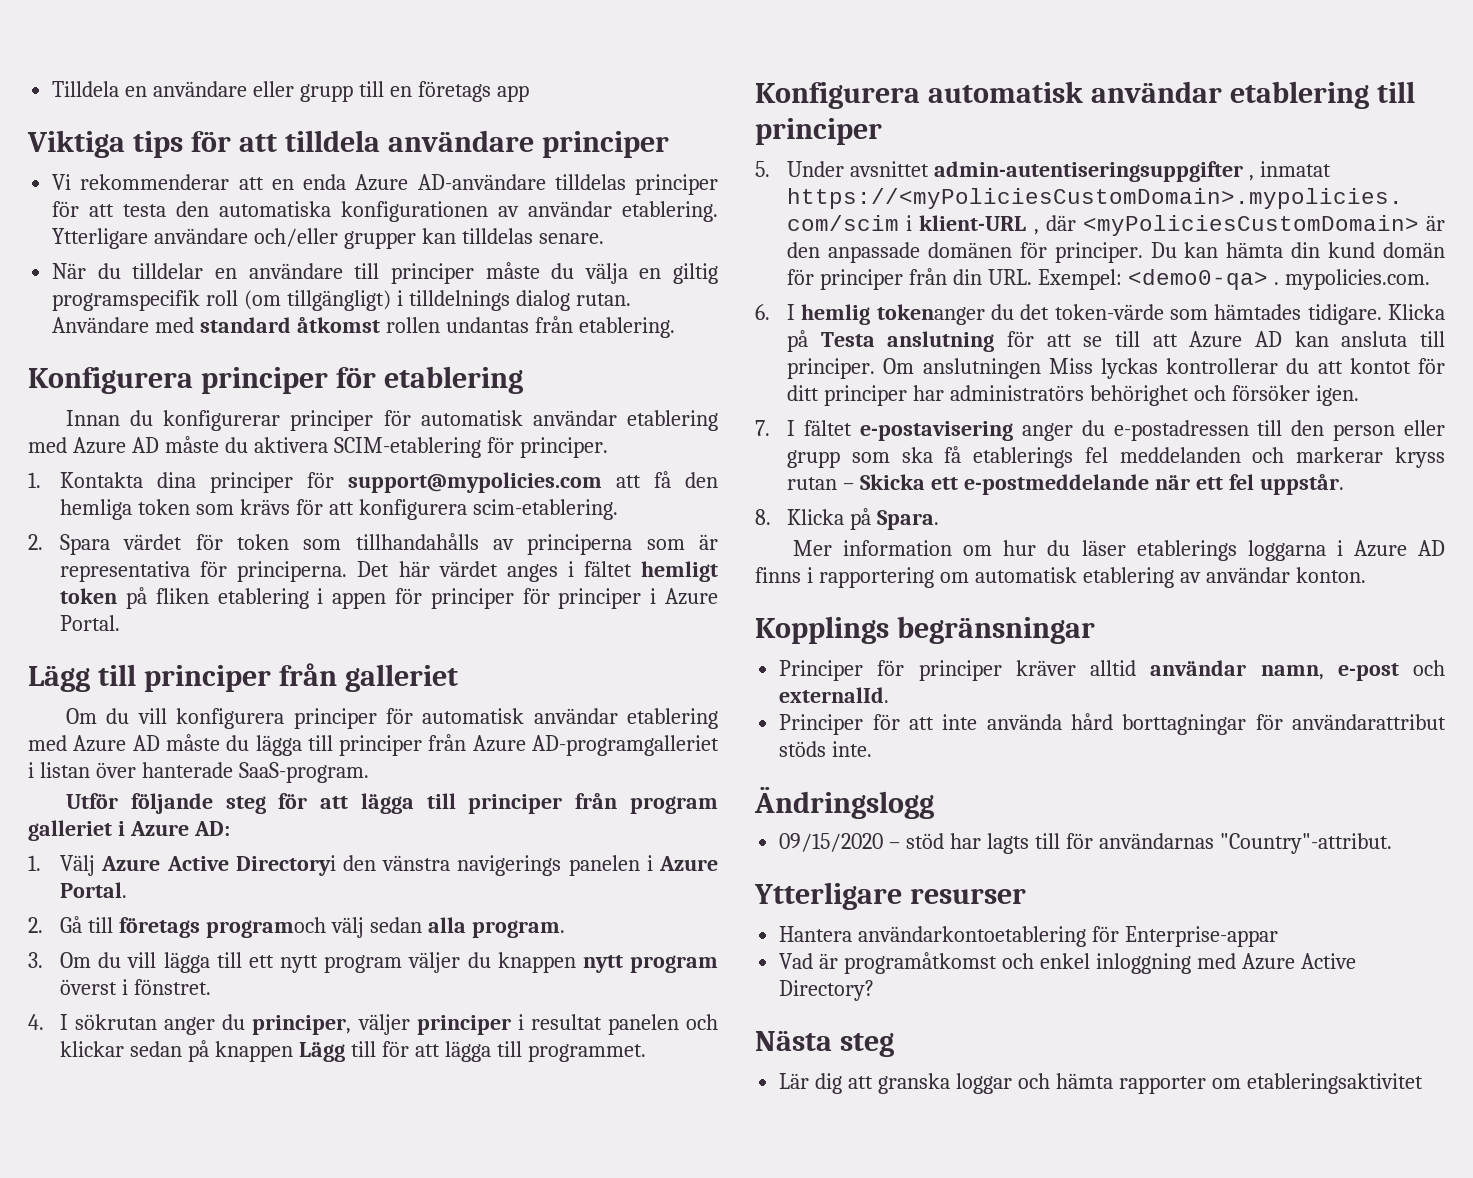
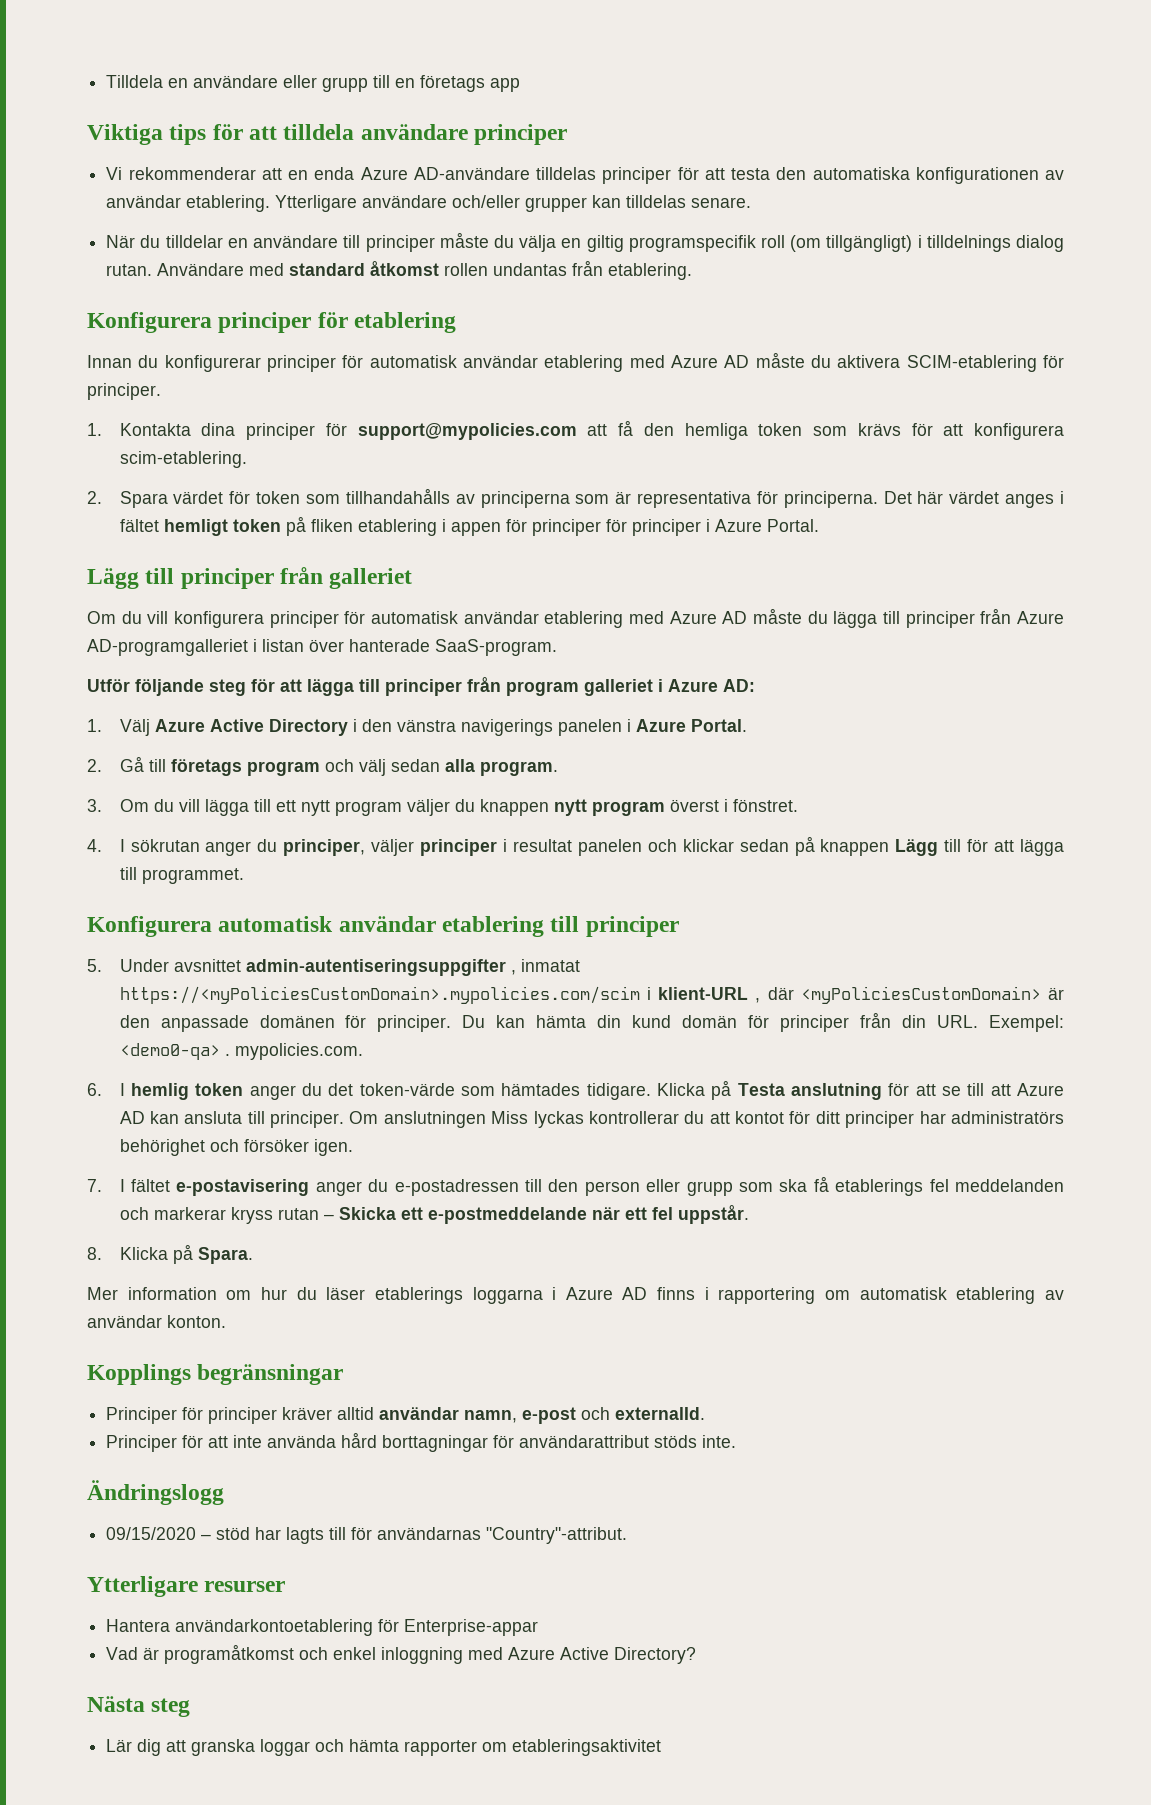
- 1. Välj Azure Active Directoryi den vänstra navigerings panelen i Azure Portal.
+ 1. Välj Azure Active Directory i den vänstra navigerings panelen i Azure Portal.
- 2. Gå till företags programoch välj sedan alla program.
+ 2. Gå till företags program och välj sedan alla program.
- 6. I hemlig tokenanger du det token-värde som hämtades tidigare.
+ 6. I hemlig token anger du det token-värde som hämtades tidigare.

